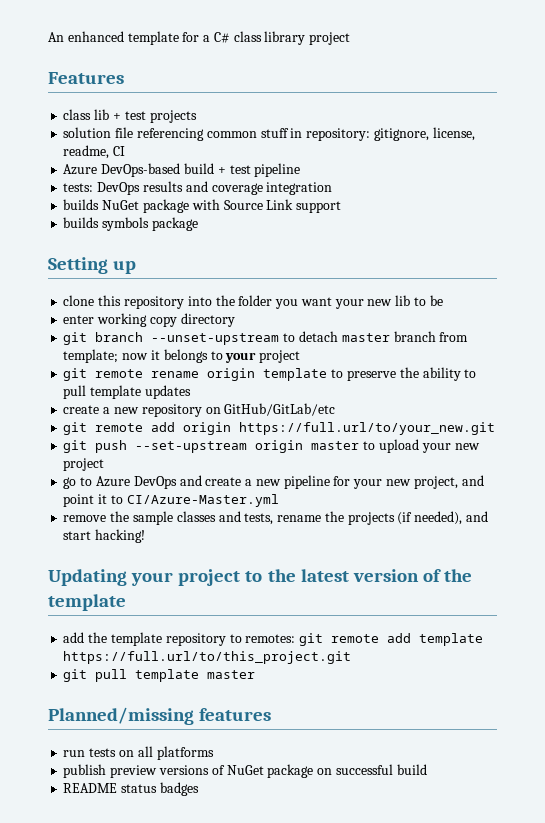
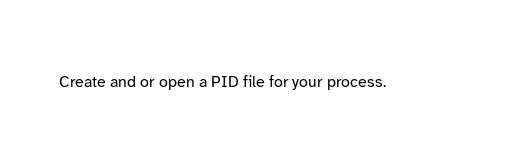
- An enhanced template for a C# class library project
- Features
- class lib + test projects
- solution file referencing common stuff in repository: gitignore, license, readme, CI
- Azure DevOps-based build + test pipeline
- tests: DevOps results and coverage integration
- builds NuGet package with Source Link support
- builds symbols package
- Setting up
- clone this repository into the folder you want your new lib to be
- enter working copy directory
- git branch --unset-upstream to detach master branch from template; now it belongs to your project
- git remote rename origin template to preserve the ability to pull template updates
- create a new repository on GitHub/GitLab/etc
- git remote add origin https://full.url/to/your_new.git
- git push --set-upstream origin master to upload your new project
- go to Azure DevOps and create a new pipeline for your new project, and point it to CI/Azure-Master.yml
- remove the sample classes and tests, rename the projects (if needed), and start hacking!
- Updating your project to the latest version of the template
- add the template repository to remotes: git remote add template https://full.url/to/this_project.git
- git pull template master
- Planned/missing features
- run tests on all platforms
- publish preview versions of NuGet package on successful build
- README status badges
+ Create and or open a PID file for your process.

